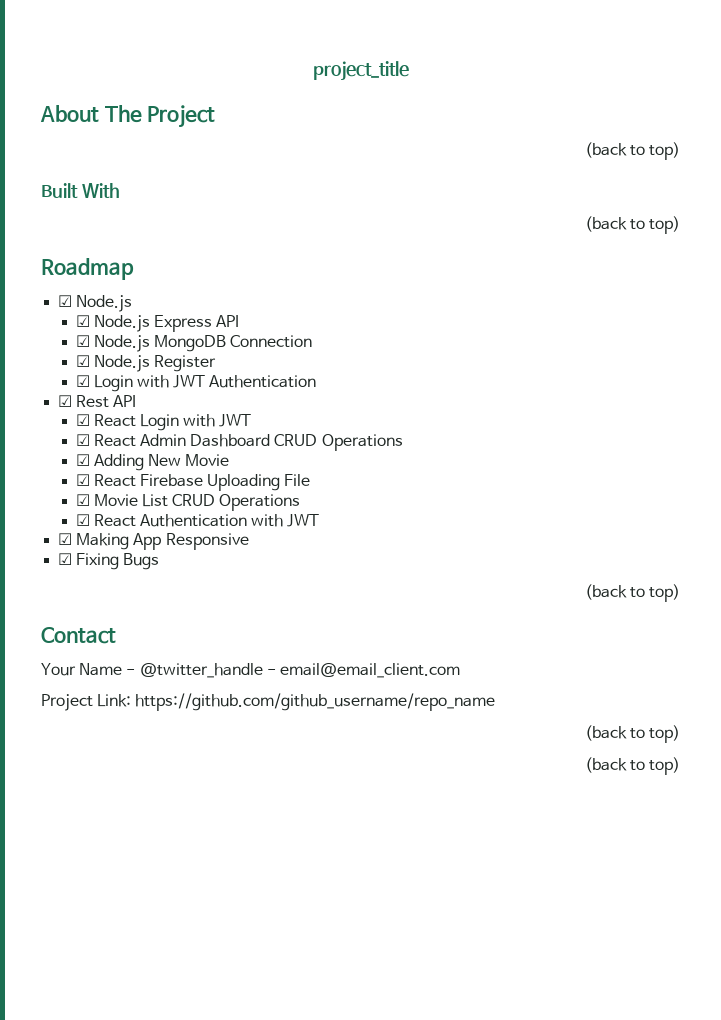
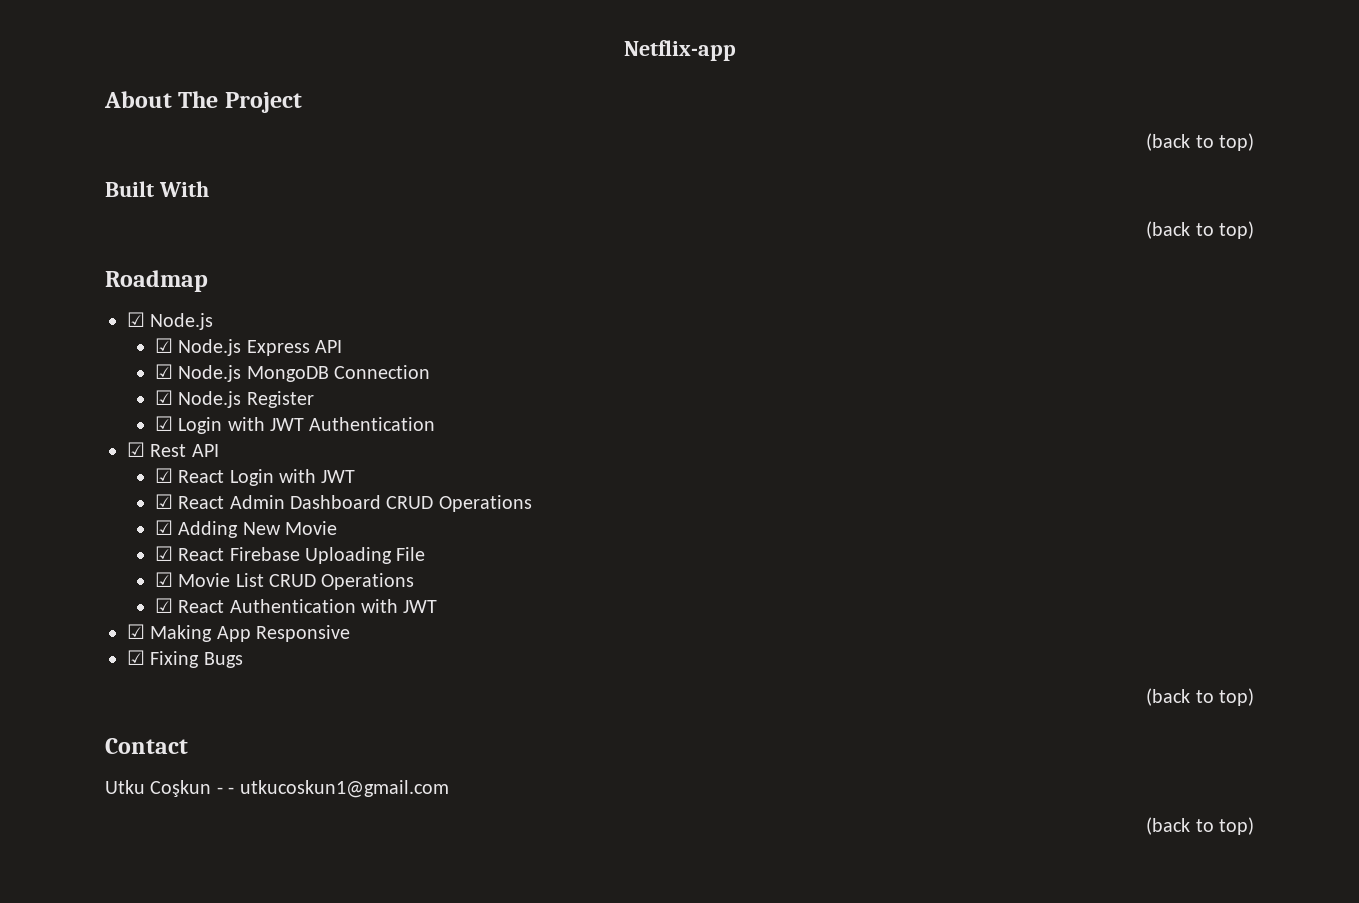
- project_title
+ Netflix-app
- Your Name - @twitter_handle - email@email_client.com
- Project Link: https://github.com/github_username/repo_name
- (back to top)
+ Utku Coşkun - - utkucoskun1@gmail.com

